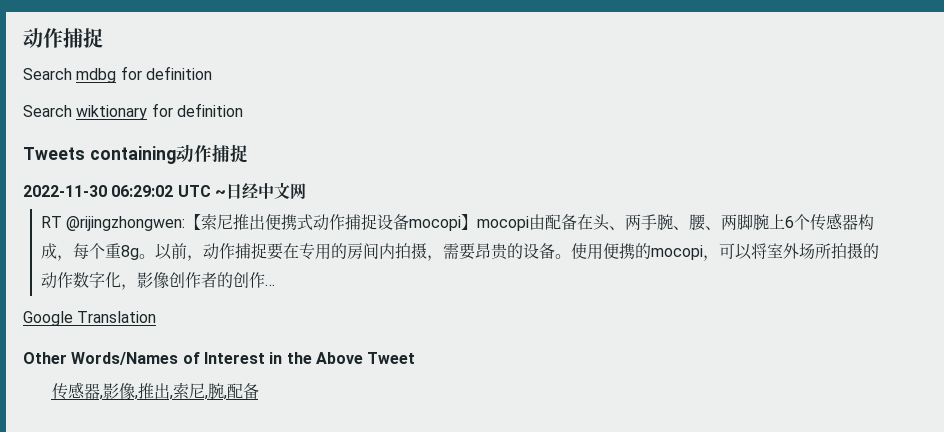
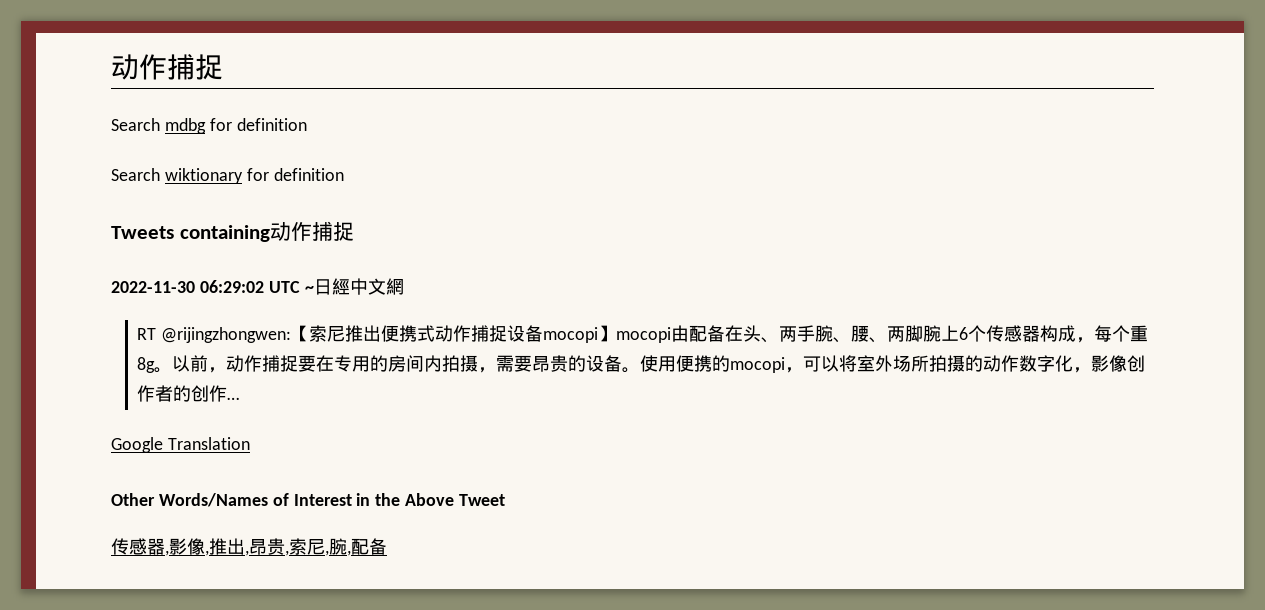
- 2022-11-30 06:29:02 UTC ~日经中文网
+ 2022-11-30 06:29:02 UTC ~日經中文網
- 传感器,影像,推出,索尼,腕,配备
+ 传感器,影像,推出,昂贵,索尼,腕,配备

